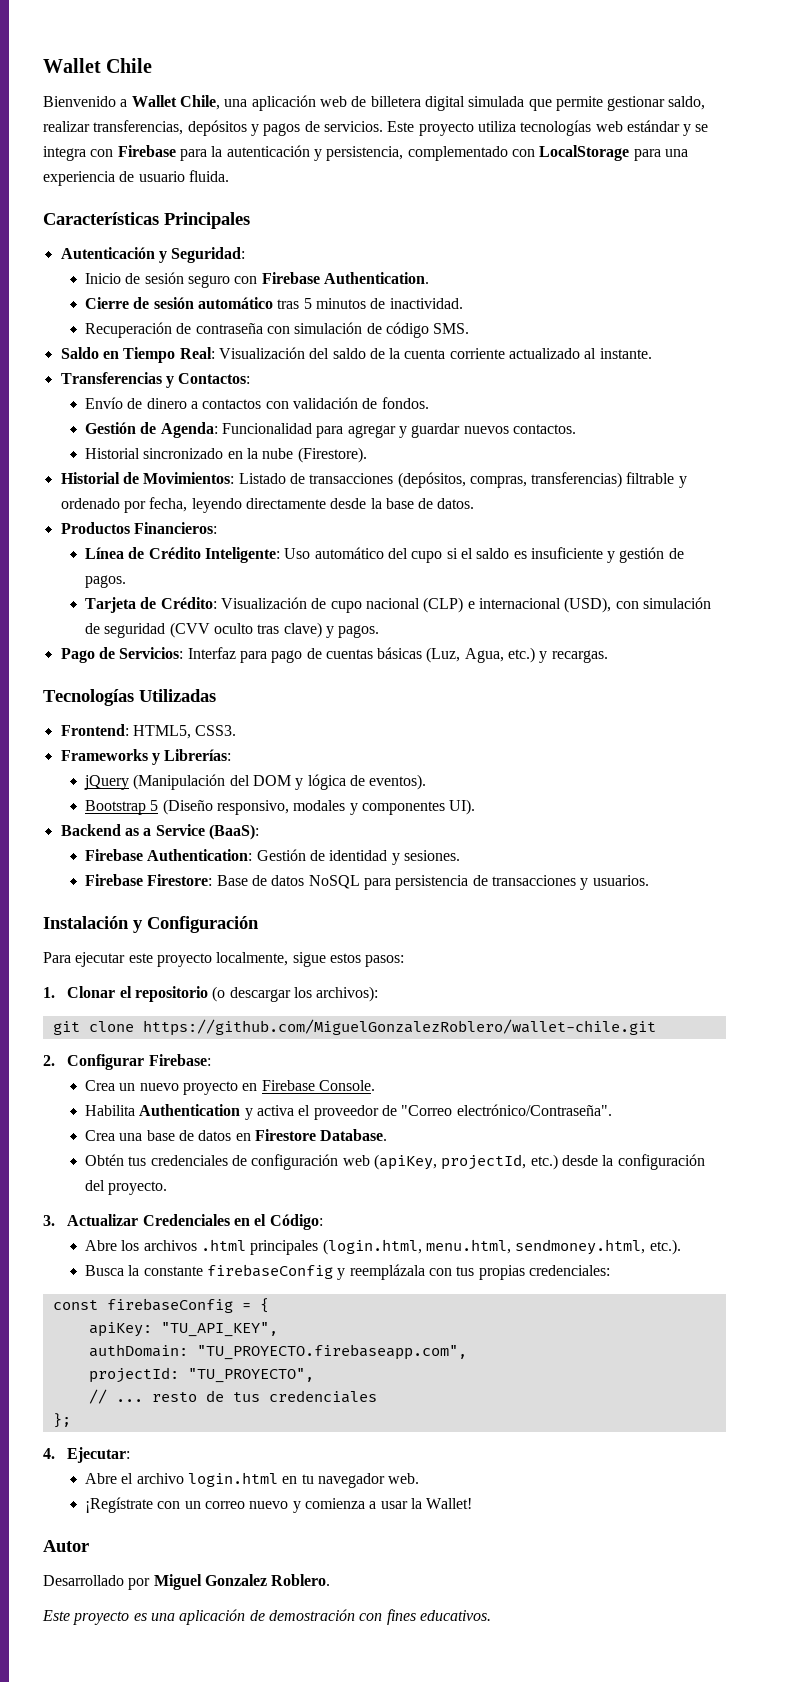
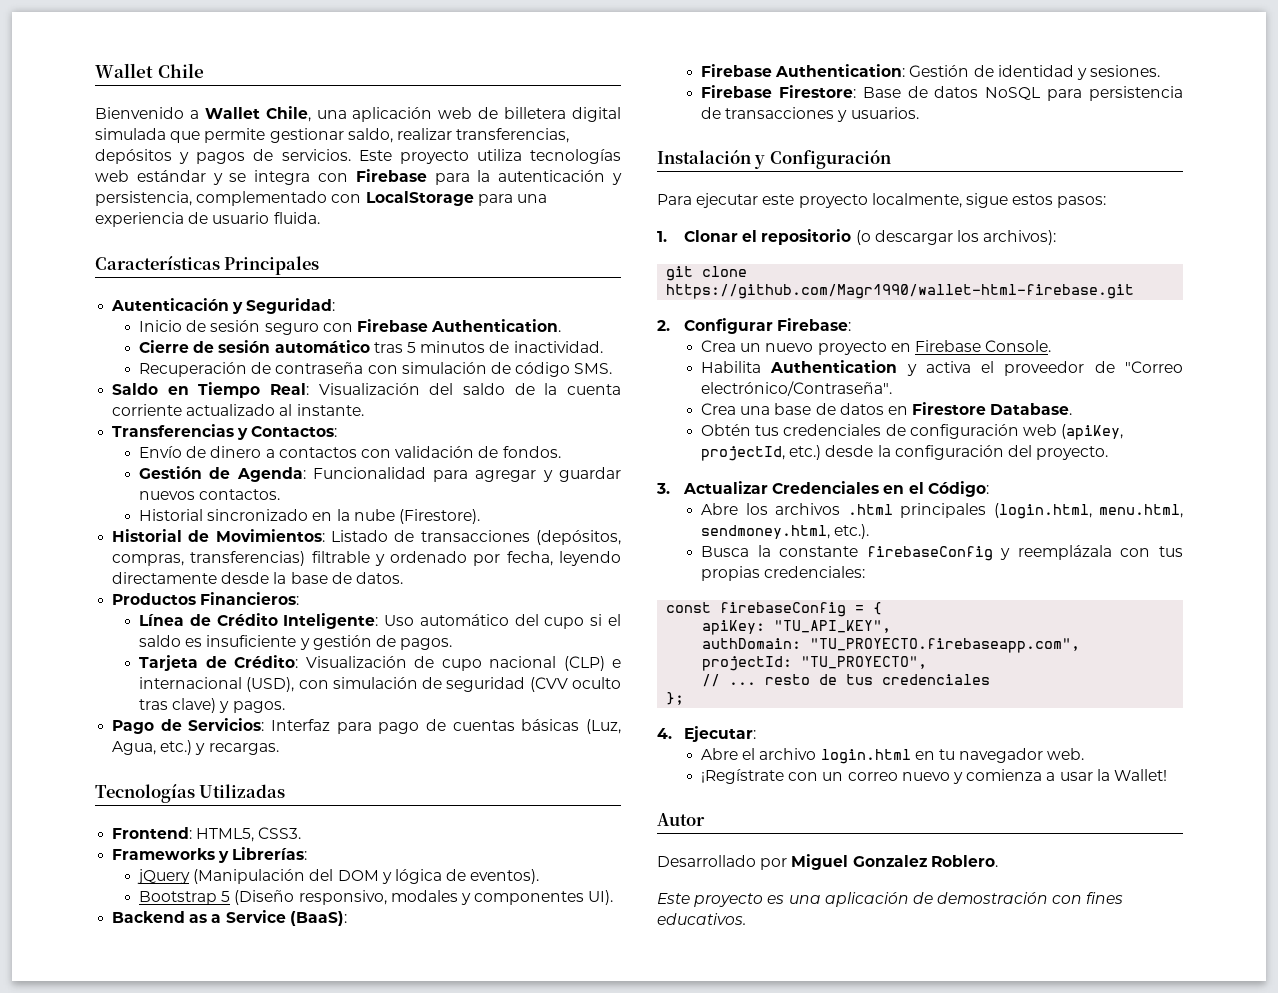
- git clone https://github.com/MiguelGonzalezRoblero/wallet-chile.git
+ git clone https://github.com/Magr1990/wallet-html-firebase.git

